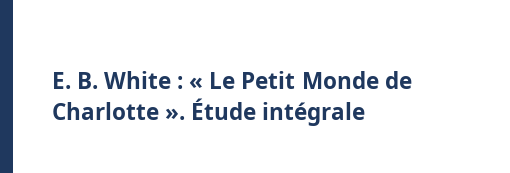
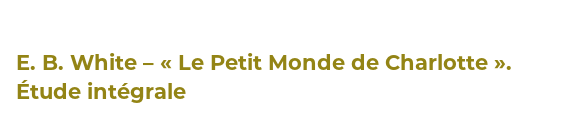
- E. B. White : « Le Petit Monde de Charlotte ».
+ E. B. White – « Le Petit Monde de Charlotte ».

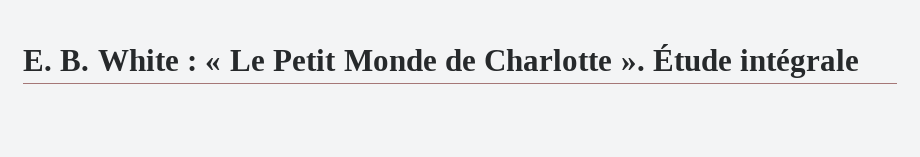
- E. B. White – « Le Petit Monde de Charlotte ».
+ E. B. White : « Le Petit Monde de Charlotte ».

